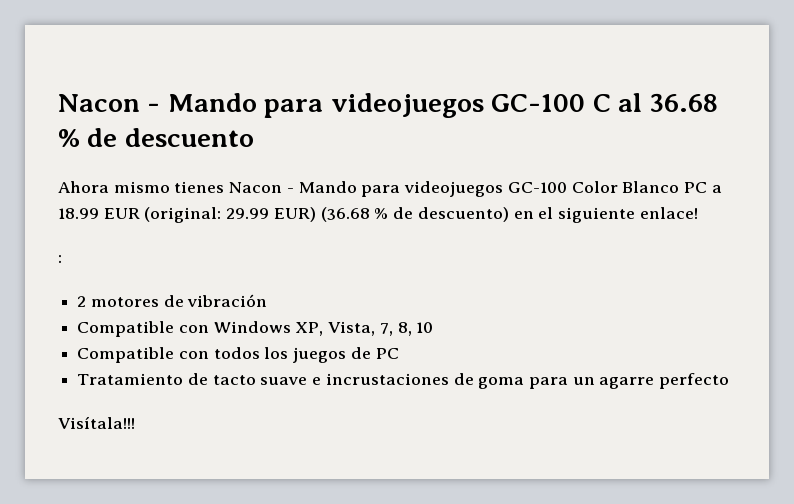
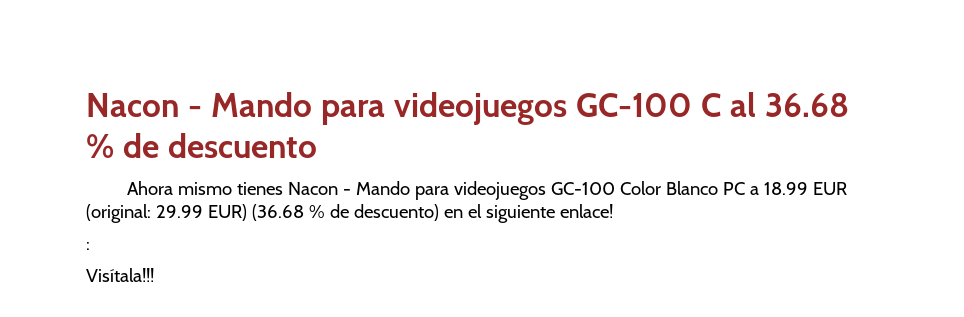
- 2 motores de vibración
- Compatible con Windows XP, Vista, 7, 8, 10
- Compatible con todos los juegos de PC
- Tratamiento de tacto suave e incrustaciones de goma para un agarre perfecto

